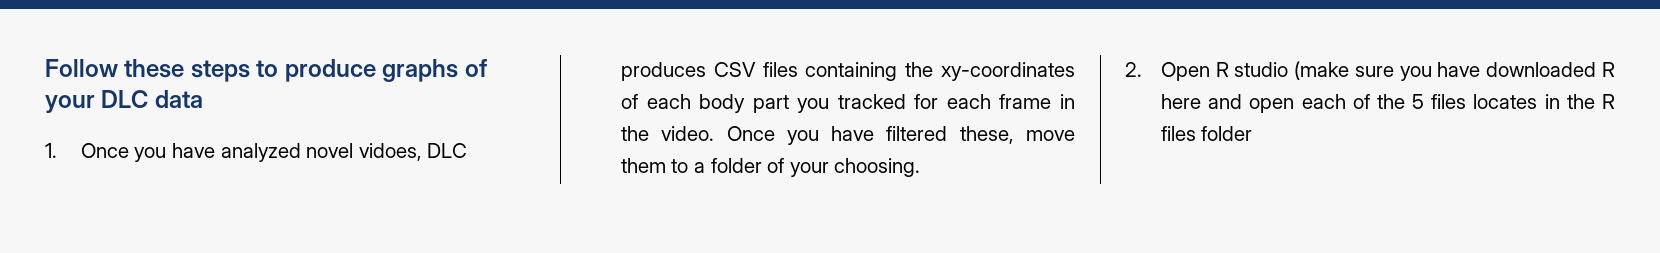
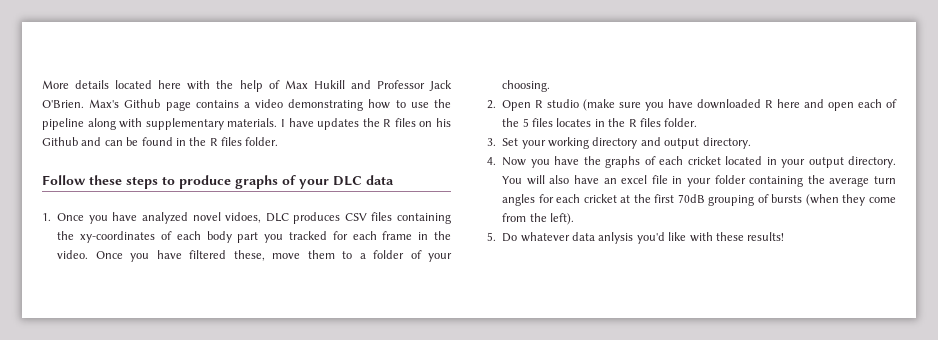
+ More details located here with the help of Max Hukill and Professor Jack O'Brien. Max's Github page contains a video demonstrating how to use the pipeline along with supplementary materials. I have updates the R files on his Github and can be found in the R files folder.
- 2. Open R studio (make sure you have downloaded R here and open each of the 5 files locates in the R files folder
+ 2. Open R studio (make sure you have downloaded R here and open each of the 5 files locates in the R files folder.
+ 3. Set your working directory and output directory.
+ 4. Now you have the graphs of each cricket located in your output directory. You will also have an excel file in your folder containing the average turn angles for each cricket at the first 70dB grouping of bursts (when they come from the left).
+ 5. Do whatever data anlysis you'd like with these results!

